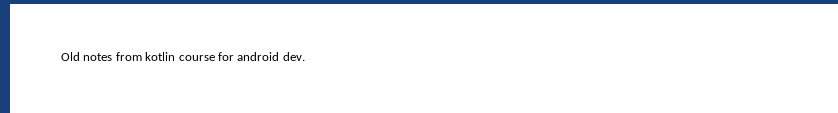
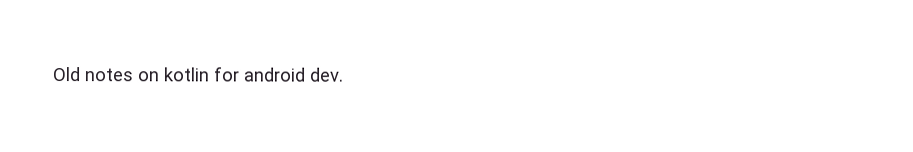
- Old notes from kotlin course for android dev.
+ Old notes on kotlin for android dev.

